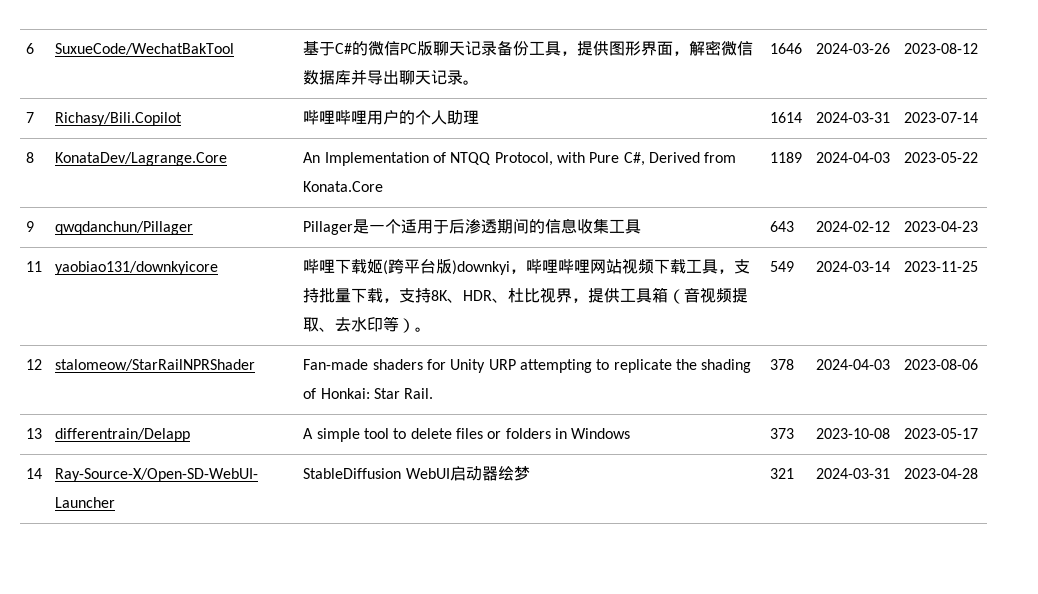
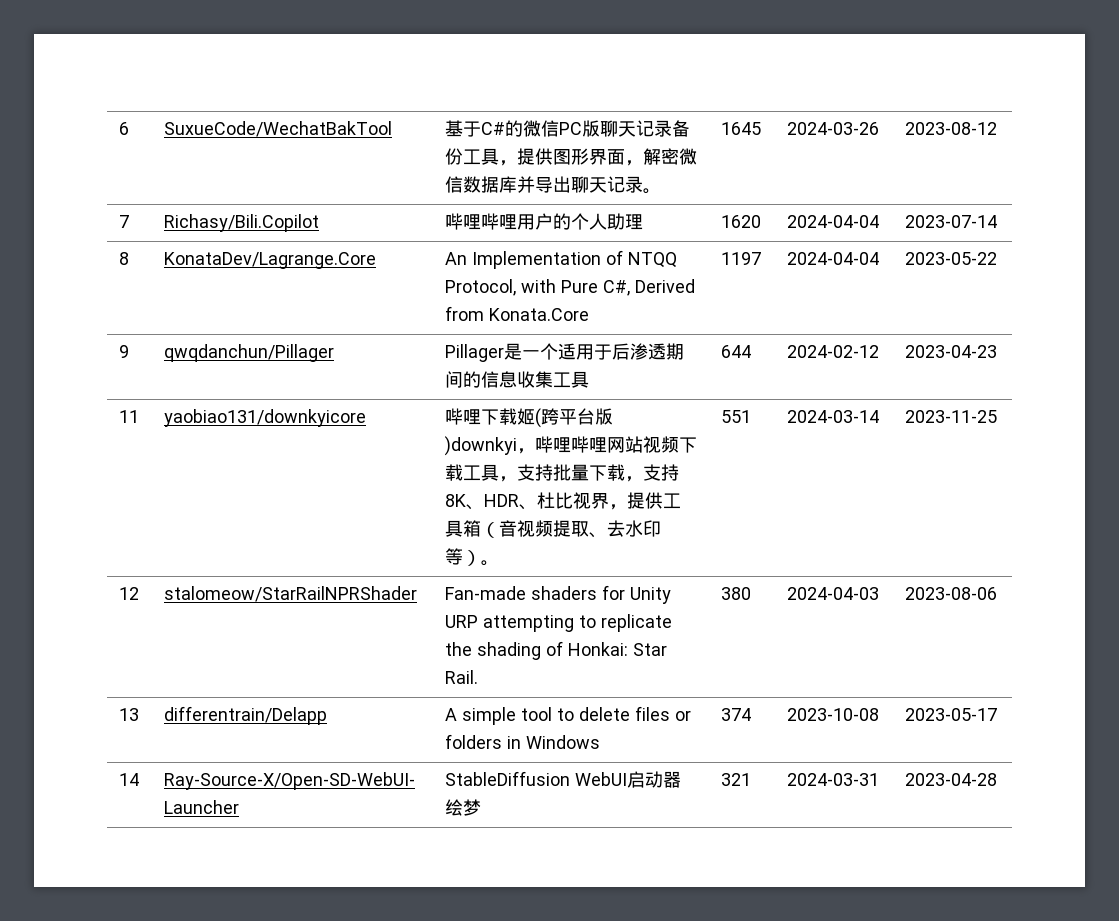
- 6 | SuxueCode/WechatBakTool | 基于C#的微信PC版聊天记录备份工具，提供图形界面，解密微信数据库并导出聊天记录。 | 1646 | 2024-03-26 | 2023-08-12
+ 6 | SuxueCode/WechatBakTool | 基于C#的微信PC版聊天记录备份工具，提供图形界面，解密微信数据库并导出聊天记录。 | 1645 | 2024-03-26 | 2023-08-12
- 7 | Richasy/Bili.Copilot | 哔哩哔哩用户的个人助理 | 1614 | 2024-03-31 | 2023-07-14
+ 7 | Richasy/Bili.Copilot | 哔哩哔哩用户的个人助理 | 1620 | 2024-04-04 | 2023-07-14
- 8 | KonataDev/Lagrange.Core | An Implementation of NTQQ Protocol, with Pure C#, Derived from Konata.Core | 1189 | 2024-04-03 | 2023-05-22
+ 8 | KonataDev/Lagrange.Core | An Implementation of NTQQ Protocol, with Pure C#, Derived from Konata.Core | 1197 | 2024-04-04 | 2023-05-22
- 9 | qwqdanchun/Pillager | Pillager是一个适用于后渗透期间的信息收集工具 | 643 | 2024-02-12 | 2023-04-23
+ 9 | qwqdanchun/Pillager | Pillager是一个适用于后渗透期间的信息收集工具 | 644 | 2024-02-12 | 2023-04-23
- 11 | yaobiao131/downkyicore | 哔哩下载姬(跨平台版)downkyi，哔哩哔哩网站视频下载工具，支持批量下载，支持8K、HDR、杜比视界，提供工具箱（音视频提取、去水印等）。 | 549 | 2024-03-14 | 2023-11-25
+ 11 | yaobiao131/downkyicore | 哔哩下载姬(跨平台版)downkyi，哔哩哔哩网站视频下载工具，支持批量下载，支持8K、HDR、杜比视界，提供工具箱（音视频提取、去水印等）。 | 551 | 2024-03-14 | 2023-11-25
- 12 | stalomeow/StarRailNPRShader | Fan-made shaders for Unity URP attempting to replicate the shading of Honkai: Star Rail. | 378 | 2024-04-03 | 2023-08-06
+ 12 | stalomeow/StarRailNPRShader | Fan-made shaders for Unity URP attempting to replicate the shading of Honkai: Star Rail. | 380 | 2024-04-03 | 2023-08-06
- 13 | differentrain/Delapp | A simple tool to delete files or folders in Windows | 373 | 2023-10-08 | 2023-05-17
+ 13 | differentrain/Delapp | A simple tool to delete files or folders in Windows | 374 | 2023-10-08 | 2023-05-17

